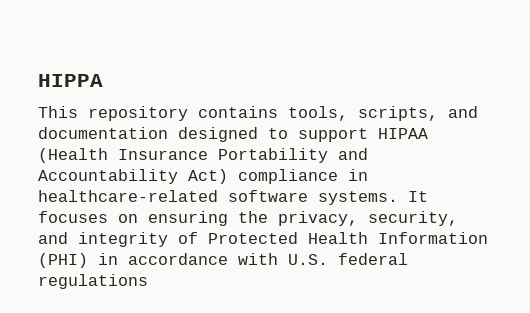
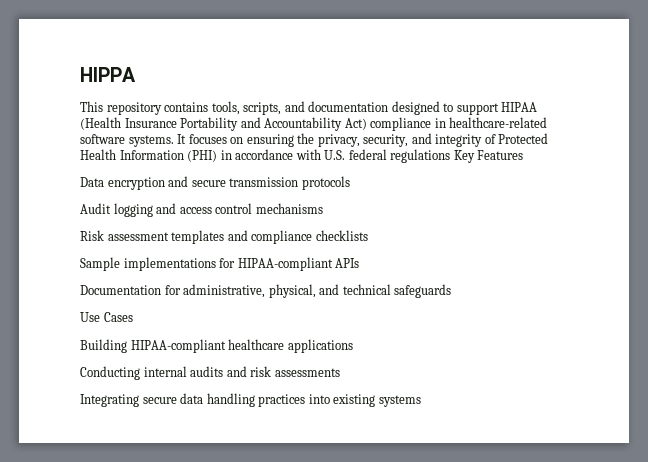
- It focuses on ensuring the privacy, security, and integrity of Protected Health Information (PHI) in accordance with U.S. federal regulations
+ It focuses on ensuring the privacy, security, and integrity of Protected Health Information (PHI) in accordance with U.S. federal regulations Key Features
+ Data encryption and secure transmission protocols
+ Audit logging and access control mechanisms
+ Risk assessment templates and compliance checklists
+ Sample implementations for HIPAA-compliant APIs
+ Documentation for administrative, physical, and technical safeguards
+ Use Cases
+ Building HIPAA-compliant healthcare applications
+ Conducting internal audits and risk assessments
+ Integrating secure data handling practices into existing systems

